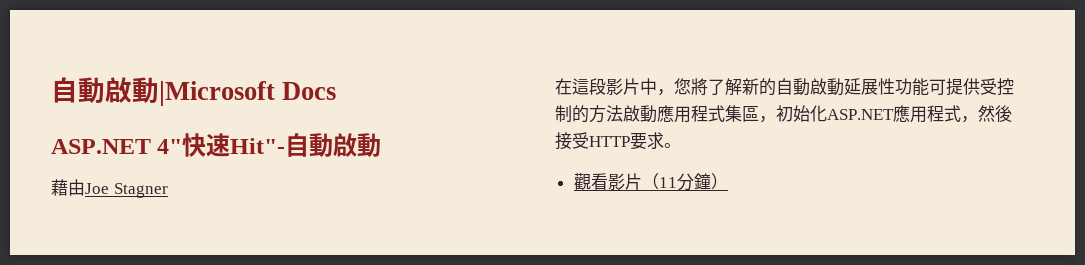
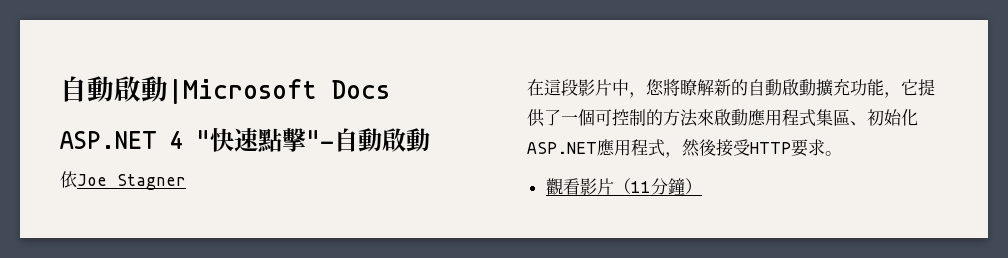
- ASP.NET 4"快速Hit"-自動啟動
+ ASP.NET 4 "快速點擊"-自動啟動
- 藉由Joe Stagner
+ 依Joe Stagner
- 在這段影片中，您將了解新的自動啟動延展性功能可提供受控制的方法啟動應用程式集區，初始化ASP.NET應用程式，然後接受HTTP要求。
+ 在這段影片中，您將瞭解新的自動啟動擴充功能，它提供了一個可控制的方法來啟動應用程式集區、初始化ASP.NET應用程式，然後接受HTTP要求。

